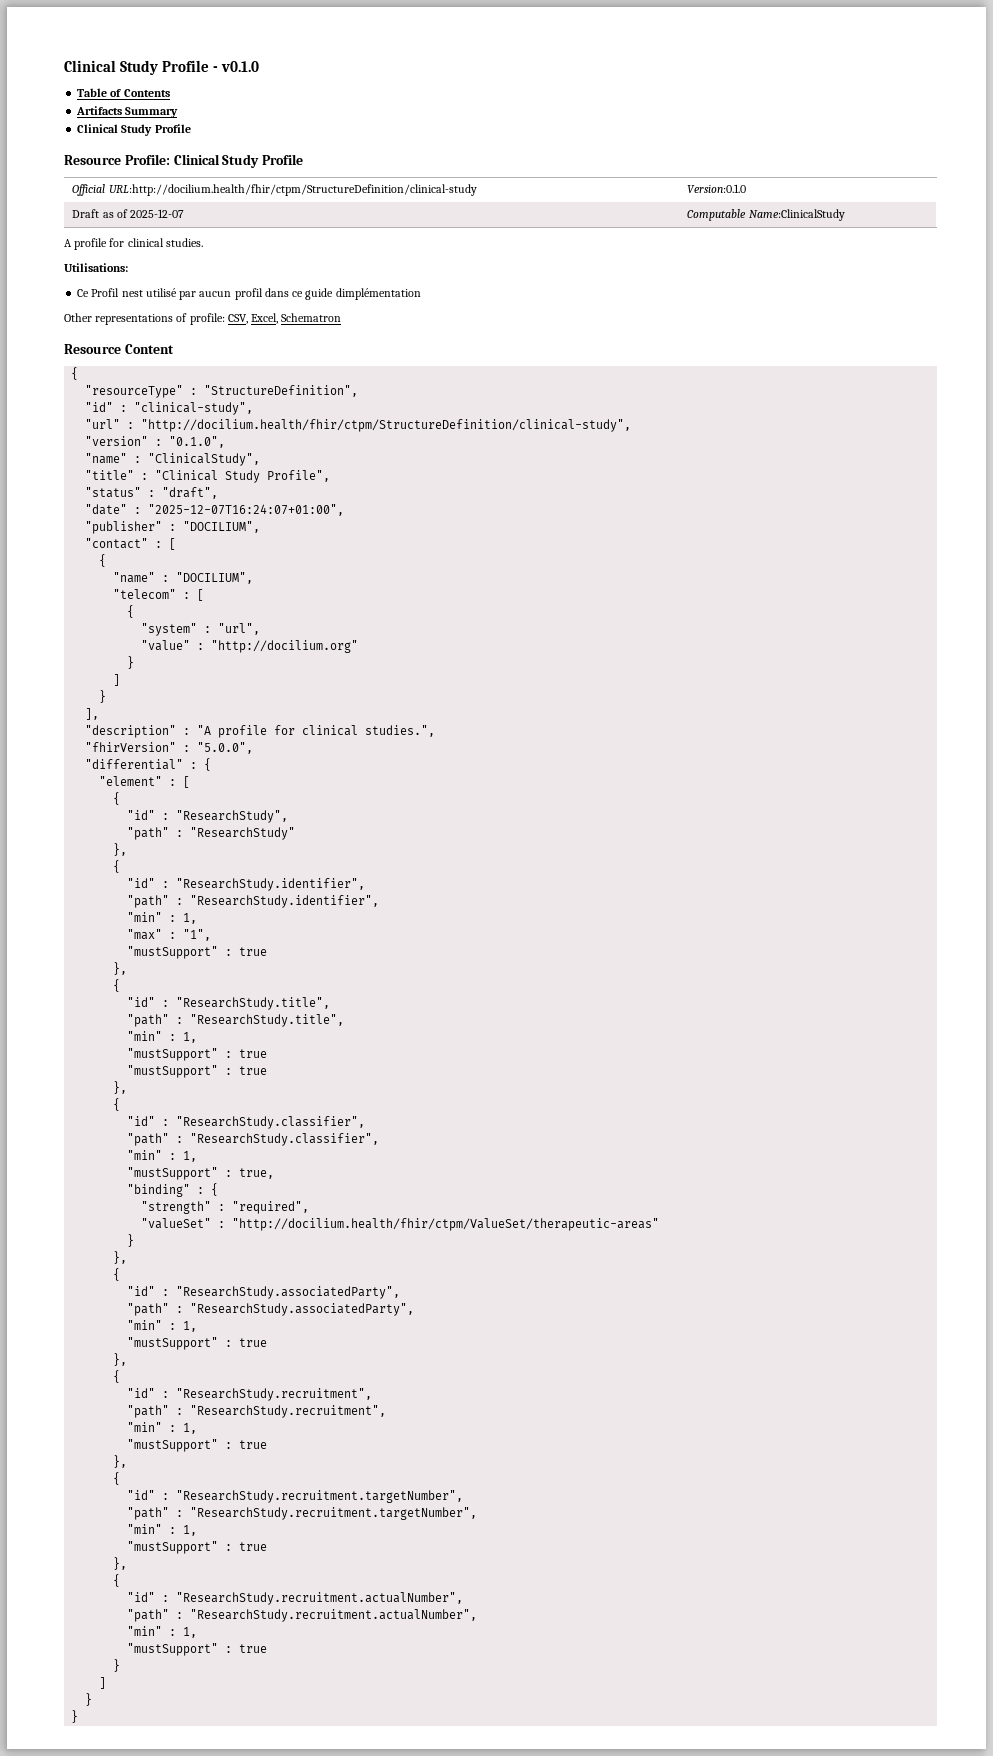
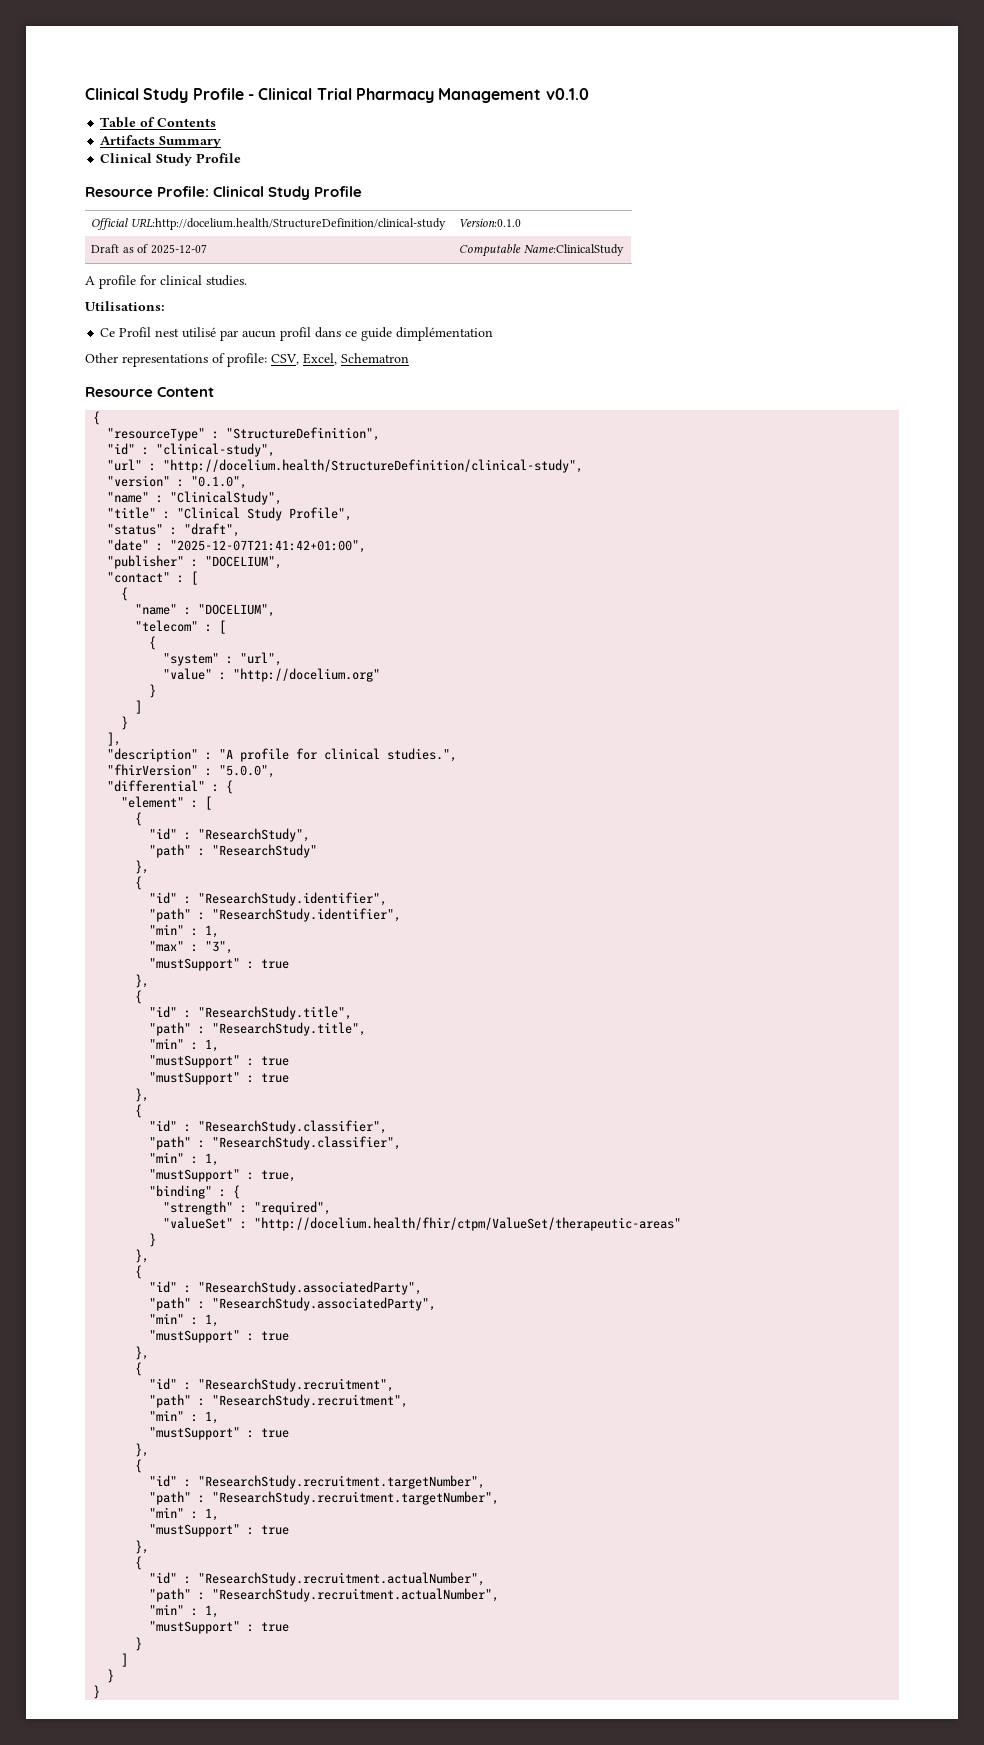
- Clinical Study Profile - v0.1.0
+ Clinical Study Profile - Clinical Trial Pharmacy Management v0.1.0
- Official URL:http://docilium.health/fhir/ctpm/StructureDefinition/clinical-study | Version:0.1.0
+ Official URL:http://docelium.health/StructureDefinition/clinical-study | Version:0.1.0
- "url" : "http://docilium.health/fhir/ctpm/StructureDefinition/clinical-study",
+ "url" : "http://docelium.health/StructureDefinition/clinical-study",
- "date" : "2025-12-07T16:24:07+01:00",
+ "date" : "2025-12-07T21:41:42+01:00",
- "publisher" : "DOCILIUM",
+ "publisher" : "DOCELIUM",
- "name" : "DOCILIUM",
+ "name" : "DOCELIUM",
- "value" : "http://docilium.org"
+ "value" : "http://docelium.org"
- "max" : "1",
+ "max" : "3",
- "valueSet" : "http://docilium.health/fhir/ctpm/ValueSet/therapeutic-areas"
+ "valueSet" : "http://docelium.health/fhir/ctpm/ValueSet/therapeutic-areas"

